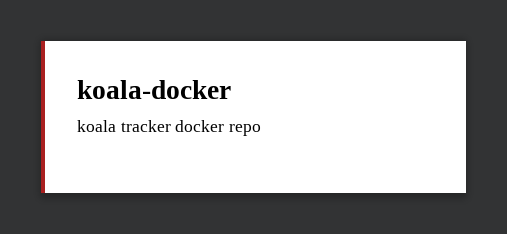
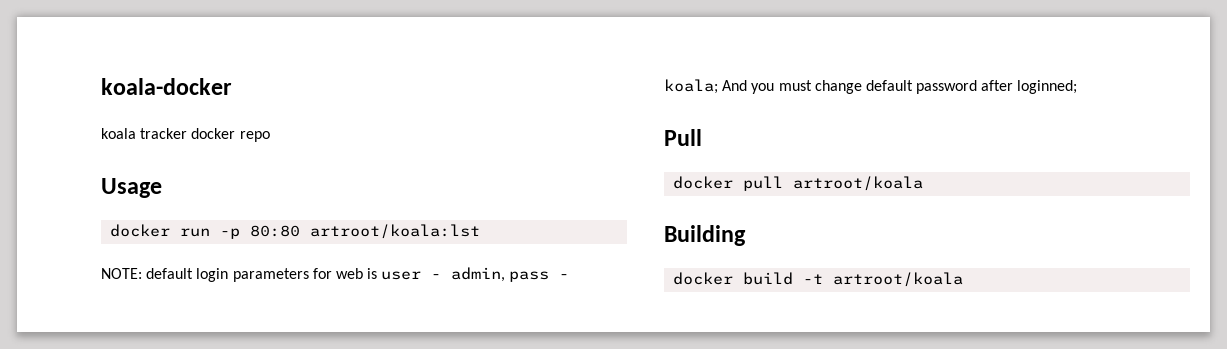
+ Usage
+ docker run -p 80:80 artroot/koala:lst
+ NOTE: default login parameters for web is user - admin, pass - koala; And you must change default password after loginned;
+ Pull
+ docker pull artroot/koala
+ Building
+ docker build -t artroot/koala

